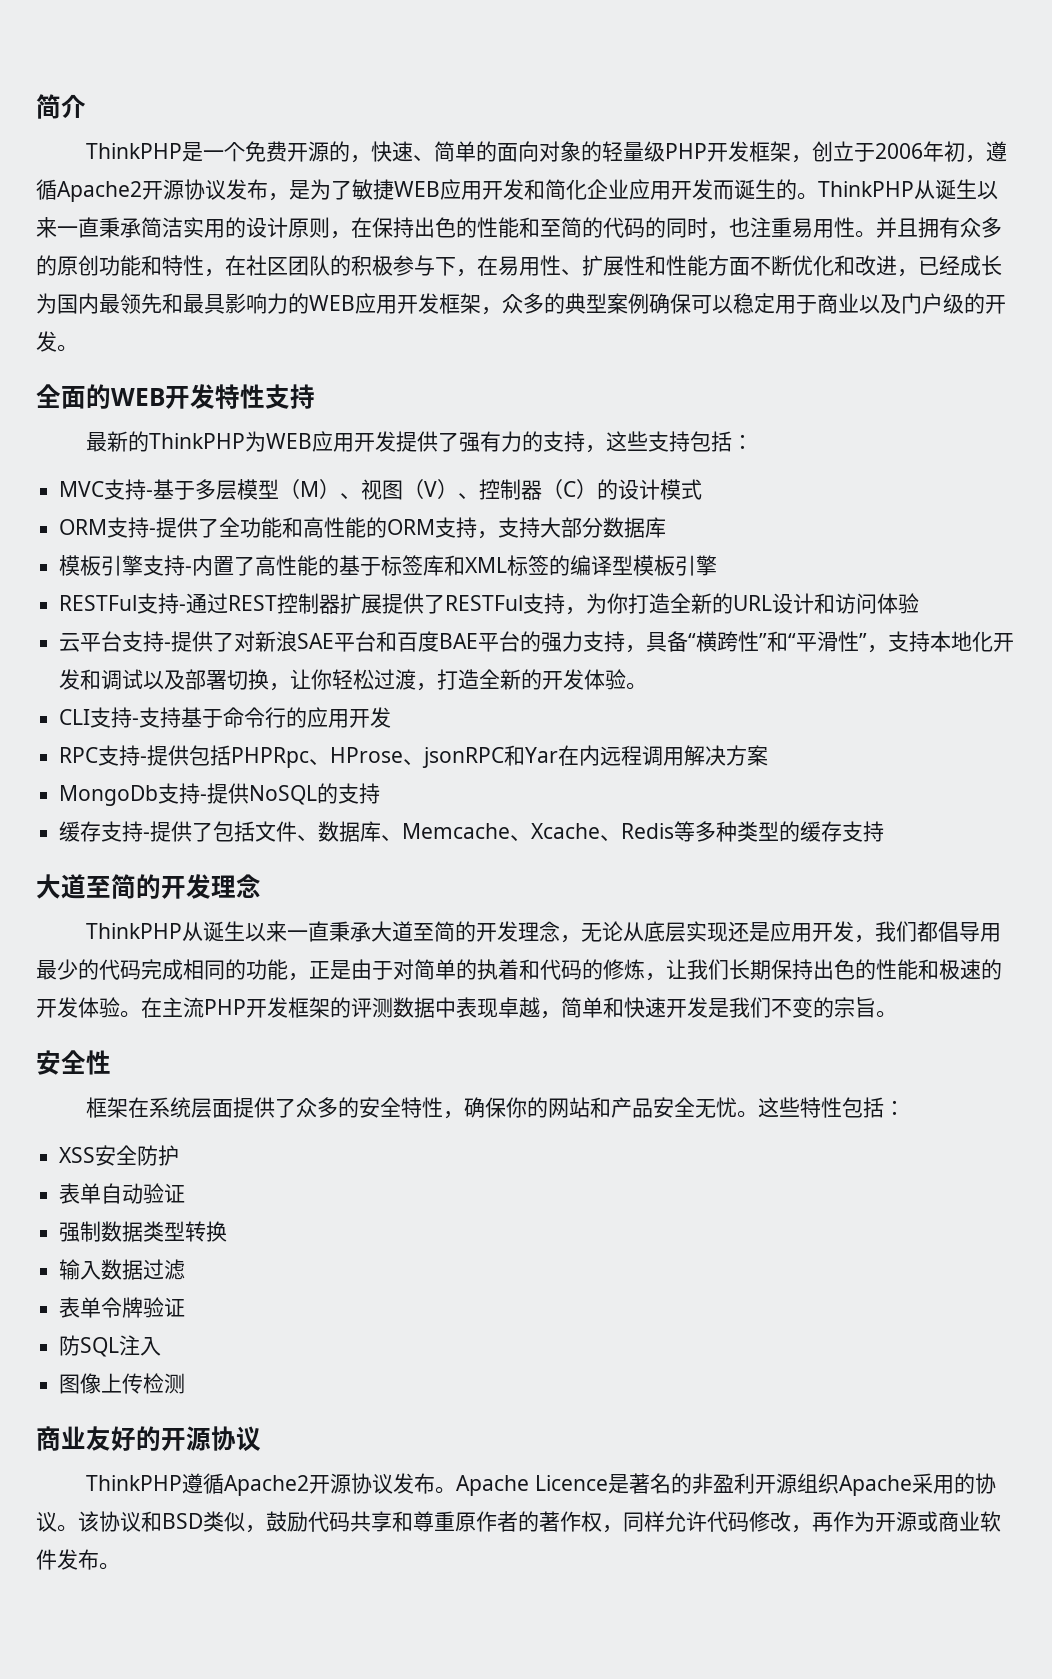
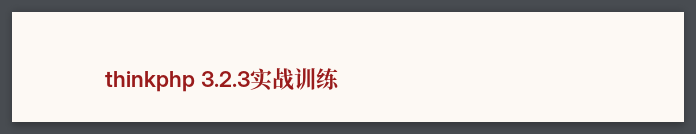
- 简介
- ThinkPHP是一个免费开源的，快速、简单的面向对象的轻量级PHP开发框架，创立于2006年初，遵循Apache2开源协议发布，是为了敏捷WEB应用开发和简化企业应用开发而诞生的。ThinkPHP从诞生以来一直秉承简洁实用的设计原则，在保持出色的性能和至简的代码的同时，也注重易用性。并且拥有众多的原创功能和特性，在社区团队的积极参与下，在易用性、扩展性和性能方面不断优化和改进，已经成长为国内最领先和最具影响力的WEB应用开发框架，众多的典型案例确保可以稳定用于商业以及门户级的开发。
- 全面的WEB开发特性支持
- 最新的ThinkPHP为WEB应用开发提供了强有力的支持，这些支持包括：
- MVC支持-基于多层模型（M）、视图（V）、控制器（C）的设计模式
- ORM支持-提供了全功能和高性能的ORM支持，支持大部分数据库
- 模板引擎支持-内置了高性能的基于标签库和XML标签的编译型模板引擎
- RESTFul支持-通过REST控制器扩展提供了RESTFul支持，为你打造全新的URL设计和访问体验
- 云平台支持-提供了对新浪SAE平台和百度BAE平台的强力支持，具备“横跨性”和“平滑性”，支持本地化开发和调试以及部署切换，让你轻松过渡，打造全新的开发体验。
- CLI支持-支持基于命令行的应用开发
- RPC支持-提供包括PHPRpc、HProse、jsonRPC和Yar在内远程调用解决方案
- MongoDb支持-提供NoSQL的支持
- 缓存支持-提供了包括文件、数据库、Memcache、Xcache、Redis等多种类型的缓存支持
- 大道至简的开发理念
- ThinkPHP从诞生以来一直秉承大道至简的开发理念，无论从底层实现还是应用开发，我们都倡导用最少的代码完成相同的功能，正是由于对简单的执着和代码的修炼，让我们长期保持出色的性能和极速的开发体验。在主流PHP开发框架的评测数据中表现卓越，简单和快速开发是我们不变的宗旨。
- 安全性
- 框架在系统层面提供了众多的安全特性，确保你的网站和产品安全无忧。这些特性包括：
- XSS安全防护
- 表单自动验证
- 强制数据类型转换
- 输入数据过滤
- 表单令牌验证
- 防SQL注入
- 图像上传检测
- 商业友好的开源协议
- ThinkPHP遵循Apache2开源协议发布。Apache Licence是著名的非盈利开源组织Apache采用的协议。该协议和BSD类似，鼓励代码共享和尊重原作者的著作权，同样允许代码修改，再作为开源或商业软件发布。
+ thinkphp 3.2.3实战训练

